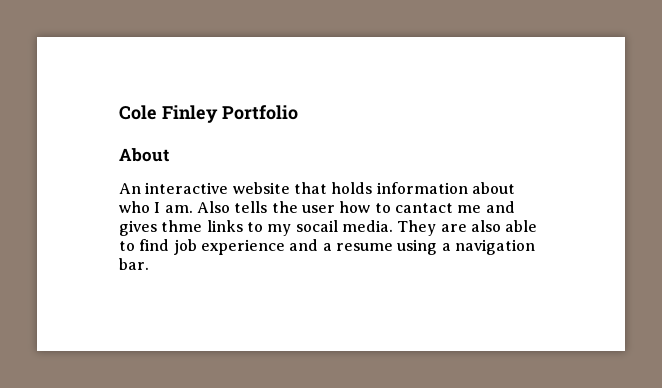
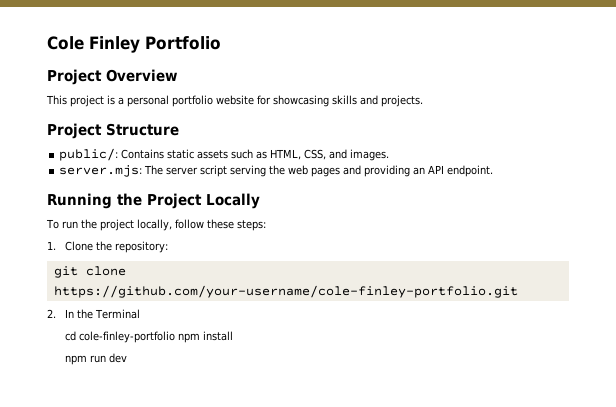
- About
- An interactive website that holds information about who I am. Also tells the user how to cantact me and gives thme links to my socail media. They are also able to find job experience and a resume using a navigation bar.
+ Project Overview
+ This project is a personal portfolio website for showcasing skills and projects.
+ Project Structure
+ public/: Contains static assets such as HTML, CSS, and images.
+ server.mjs: The server script serving the web pages and providing an API endpoint.
+ Running the Project Locally
+ To run the project locally, follow these steps:
+ 1. Clone the repository:
+ git clone https://github.com/your-username/cole-finley-portfolio.git
+ 2. In the Terminal
+ cd cole-finley-portfolio npm install
+ npm run dev

